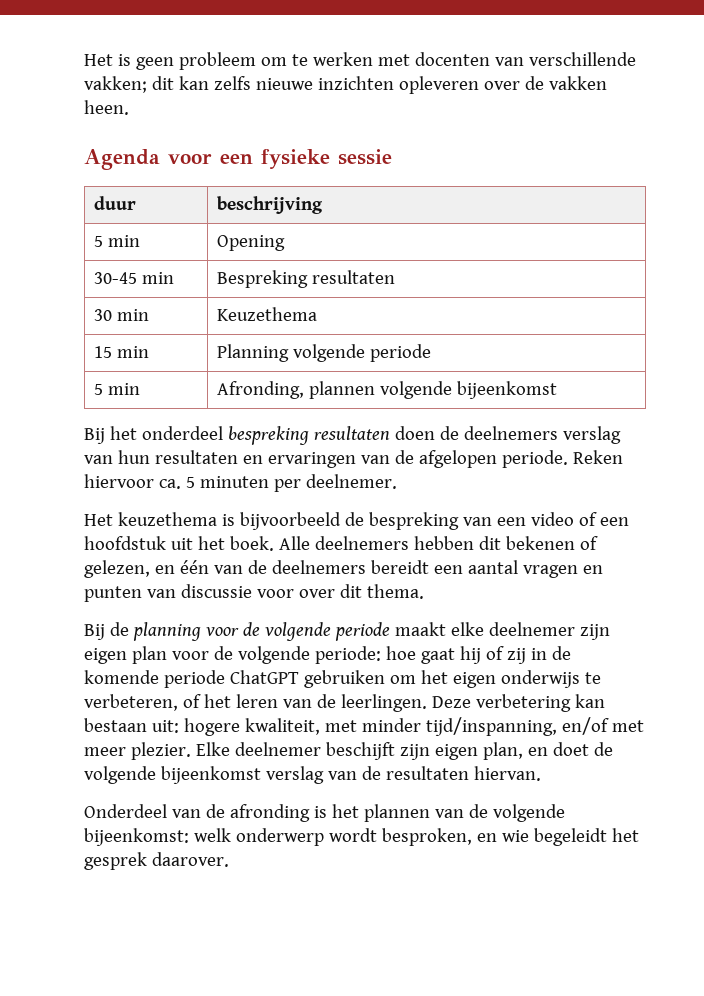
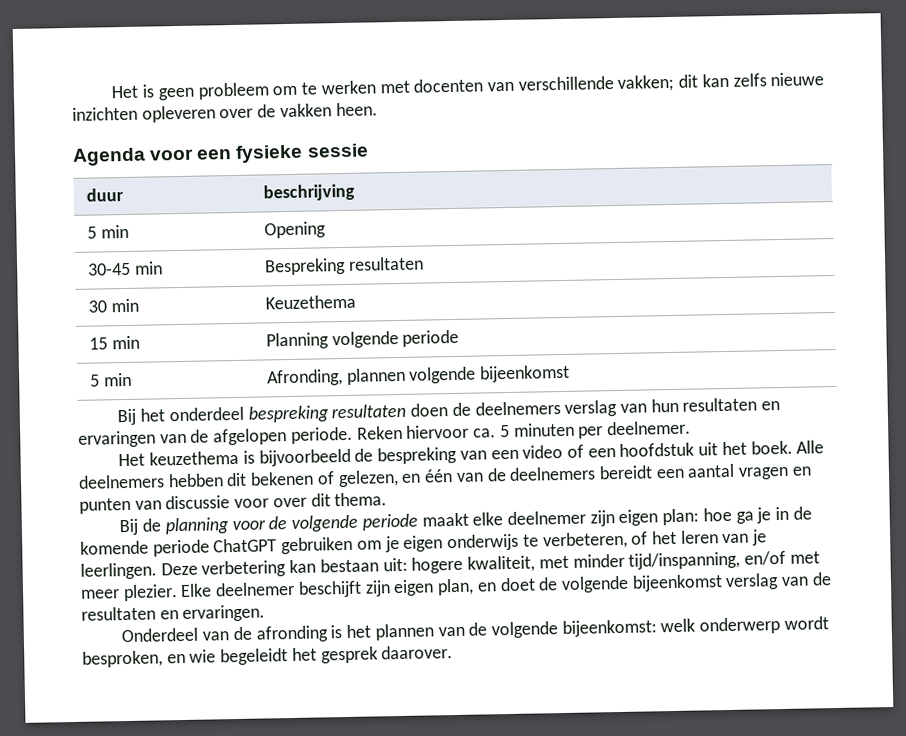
- Bij de planning voor de volgende periode maakt elke deelnemer zijn eigen plan voor de volgende periode: hoe gaat hij of zij in de komende periode ChatGPT gebruiken om het eigen onderwijs te verbeteren, of het leren van de leerlingen.
+ Bij de planning voor de volgende periode maakt elke deelnemer zijn eigen plan: hoe ga je in de komende periode ChatGPT gebruiken om je eigen onderwijs te verbeteren, of het leren van je leerlingen.
- Elke deelnemer beschijft zijn eigen plan, en doet de volgende bijeenkomst verslag van de resultaten hiervan.
+ Elke deelnemer beschijft zijn eigen plan, en doet de volgende bijeenkomst verslag van de resultaten en ervaringen.

